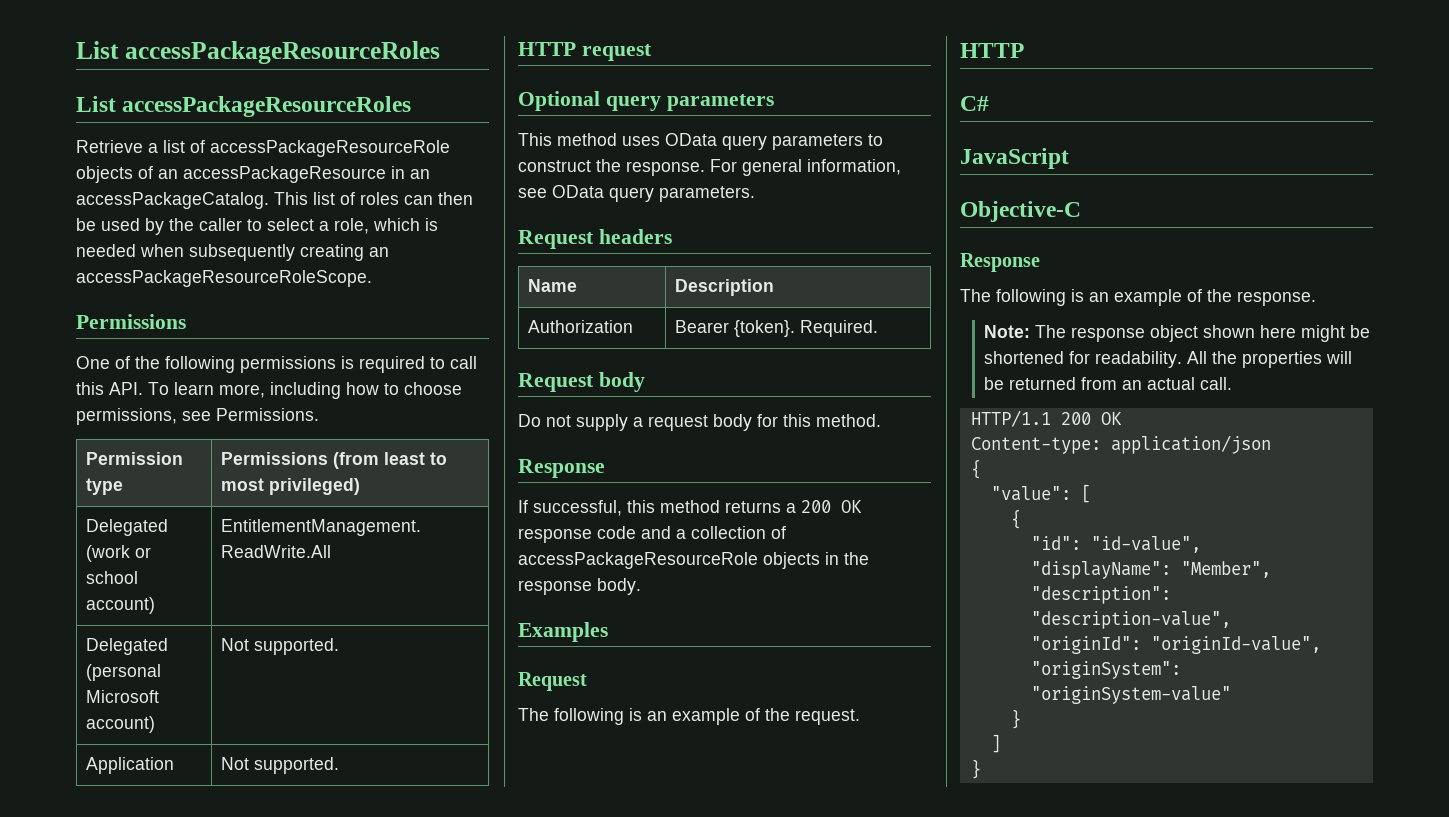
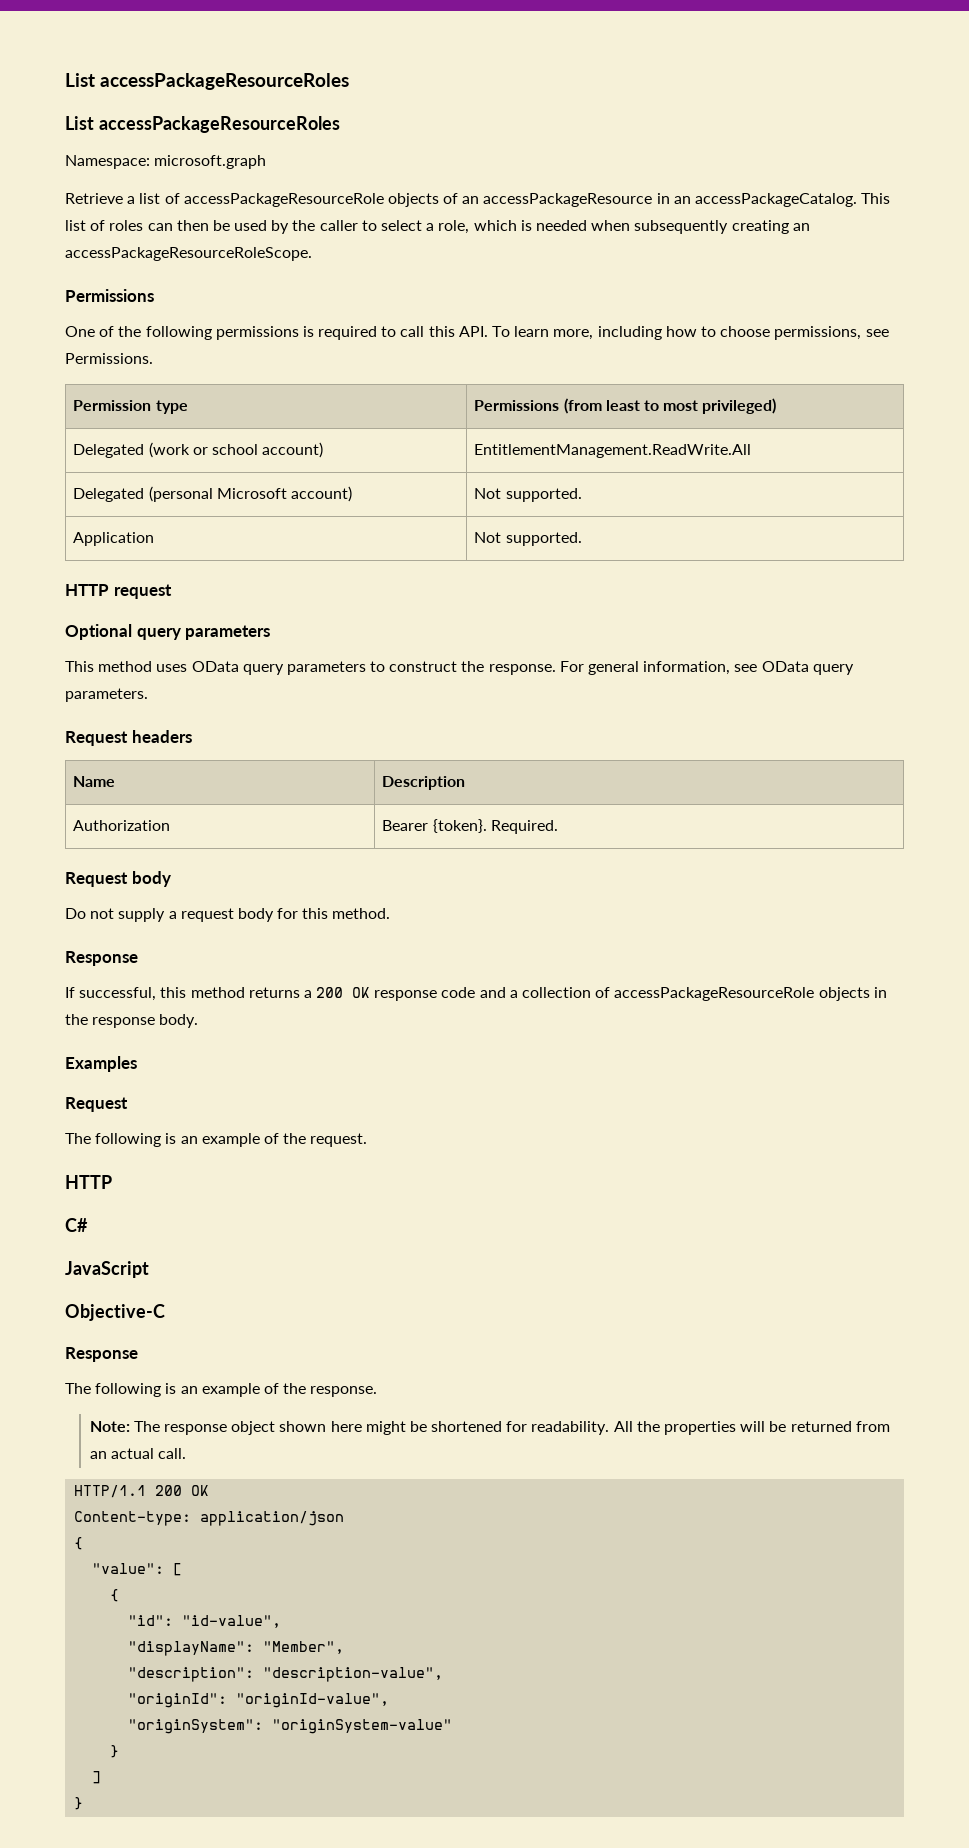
+ Namespace: microsoft.graph

